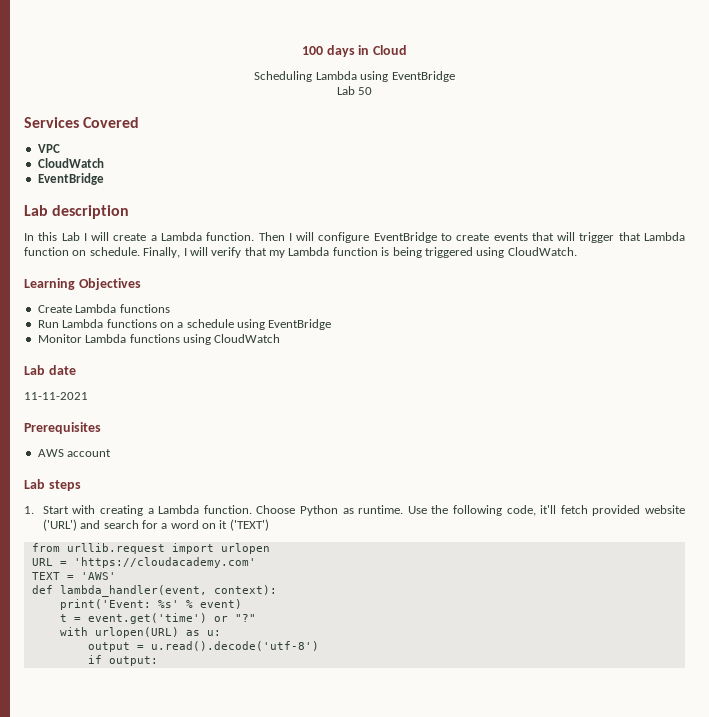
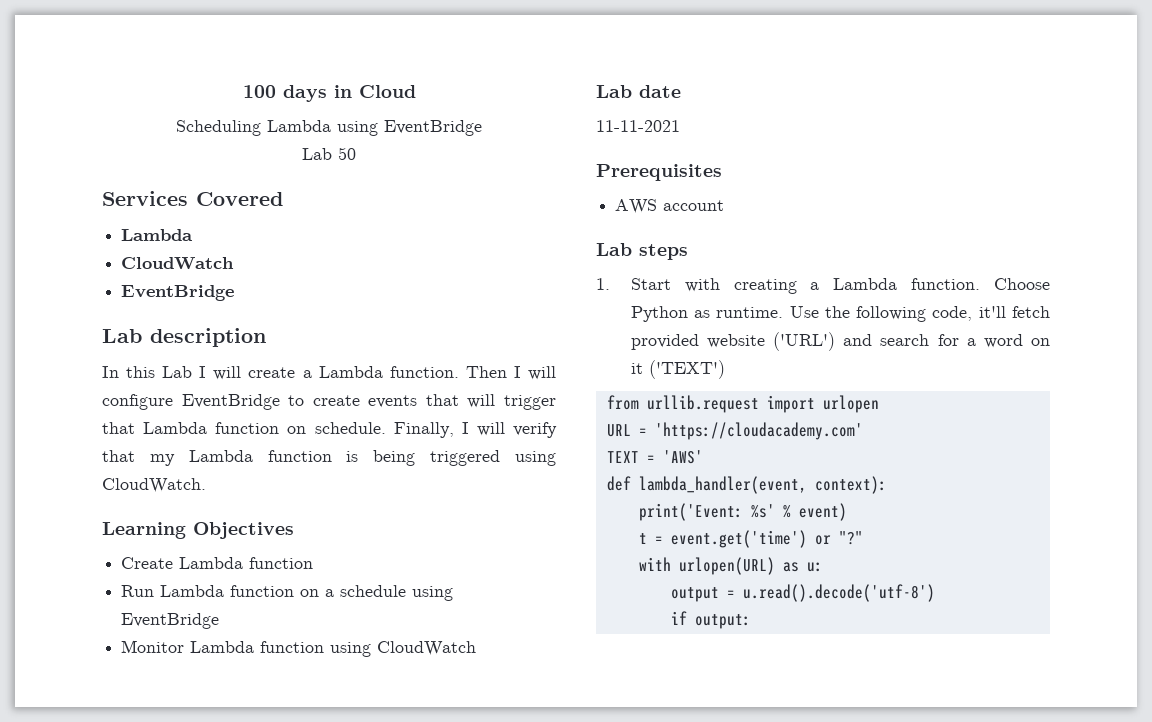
  Services Covered
- VPC
+ Lambda
- Create Lambda functions
+ Create Lambda function
- Run Lambda functions on a schedule using EventBridge
+ Run Lambda function on a schedule using EventBridge
- Monitor Lambda functions using CloudWatch
+ Monitor Lambda function using CloudWatch

